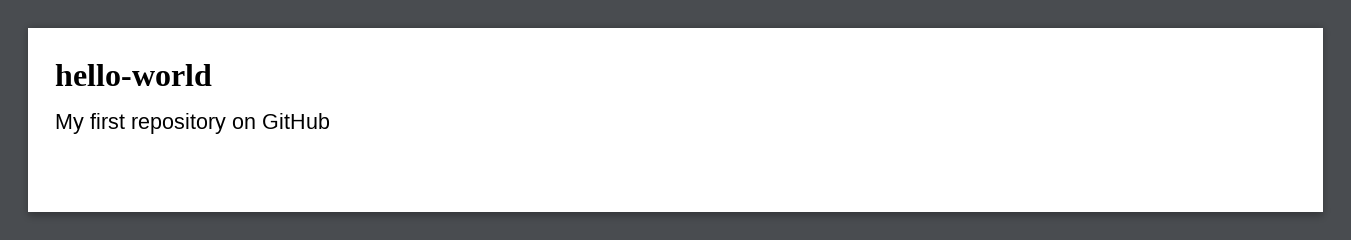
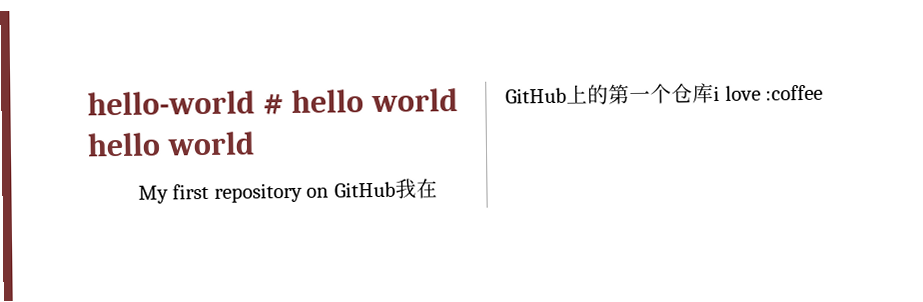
- hello-world
+ hello-world # hello world hello world
- My first repository on GitHub
+ My first repository on GitHub我在GitHub上的第一个仓库i love :coffee

